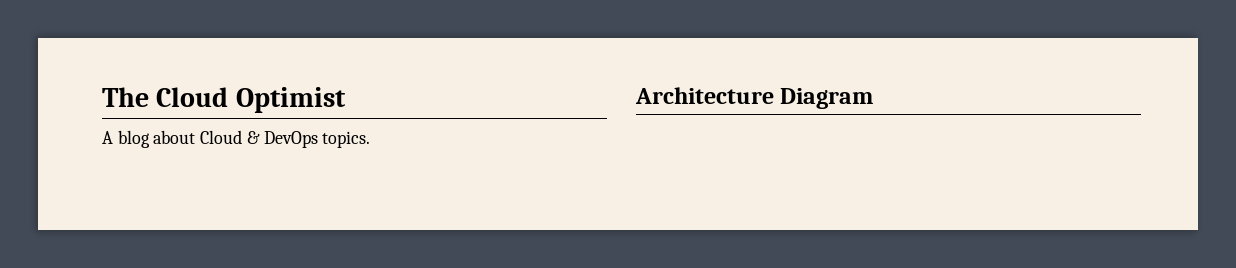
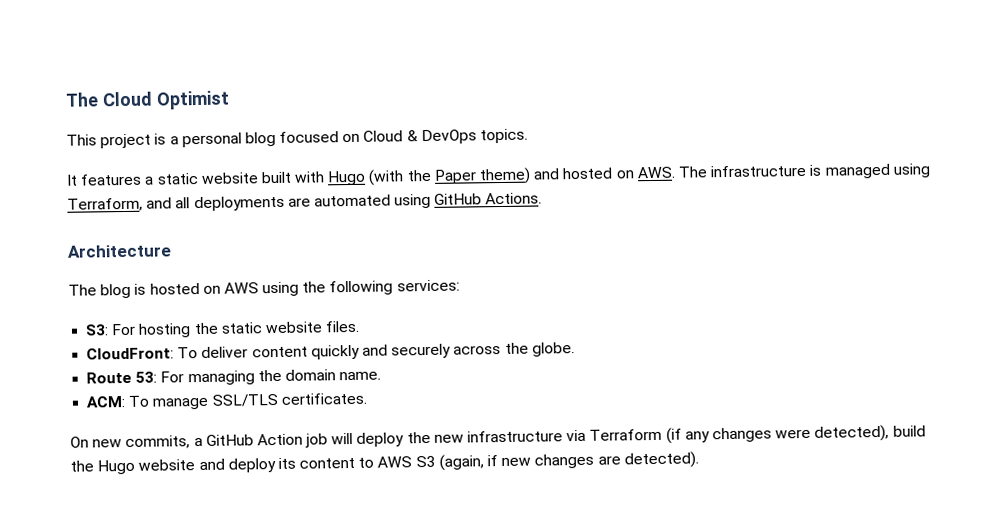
- A blog about Cloud & DevOps topics.
- Architecture Diagram
+ This project is a personal blog focused on Cloud & DevOps topics.
+ It features a static website built with Hugo (with the Paper theme) and hosted on AWS. The infrastructure is managed using Terraform, and all deployments are automated using GitHub Actions.
+ Architecture
+ The blog is hosted on AWS using the following services:
+ S3: For hosting the static website files.
+ CloudFront: To deliver content quickly and securely across the globe.
+ Route 53: For managing the domain name.
+ ACM: To manage SSL/TLS certificates.
+ On new commits, a GitHub Action job will deploy the new infrastructure via Terraform (if any changes were detected), build the Hugo website and deploy its content to AWS S3 (again, if new changes are detected).

